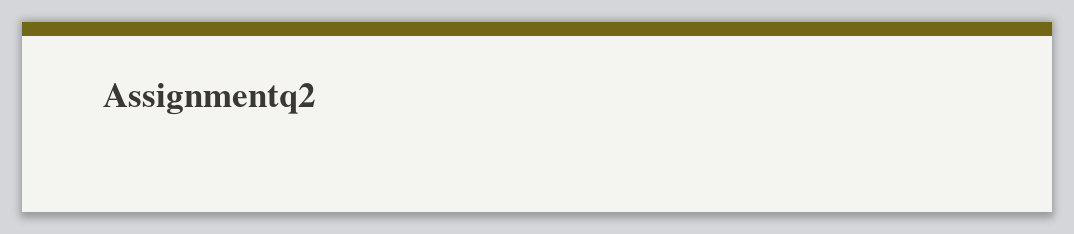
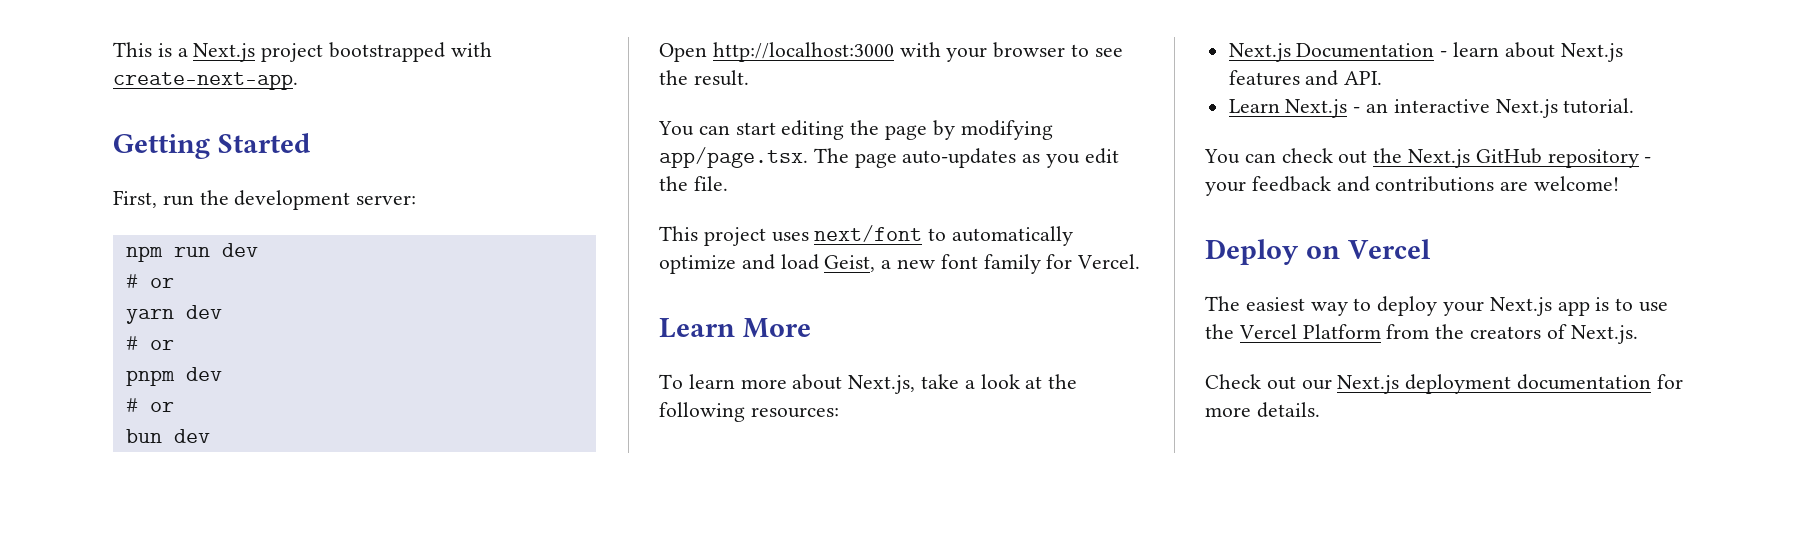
- Assignmentq2
+ This is a Next.js project bootstrapped with create-next-app.
+ Getting Started
+ First, run the development server:
+ npm run dev
+ # or
+ yarn dev
+ # or
+ pnpm dev
+ # or
+ bun dev
+ Open http://localhost:3000 with your browser to see the result.
+ You can start editing the page by modifying app/page.tsx. The page auto-updates as you edit the file.
+ This project uses next/font to automatically optimize and load Geist, a new font family for Vercel.
+ Learn More
+ To learn more about Next.js, take a look at the following resources:
+ Next.js Documentation - learn about Next.js features and API.
+ Learn Next.js - an interactive Next.js tutorial.
+ You can check out the Next.js GitHub repository - your feedback and contributions are welcome!
+ Deploy on Vercel
+ The easiest way to deploy your Next.js app is to use the Vercel Platform from the creators of Next.js.
+ Check out our Next.js deployment documentation for more details.

